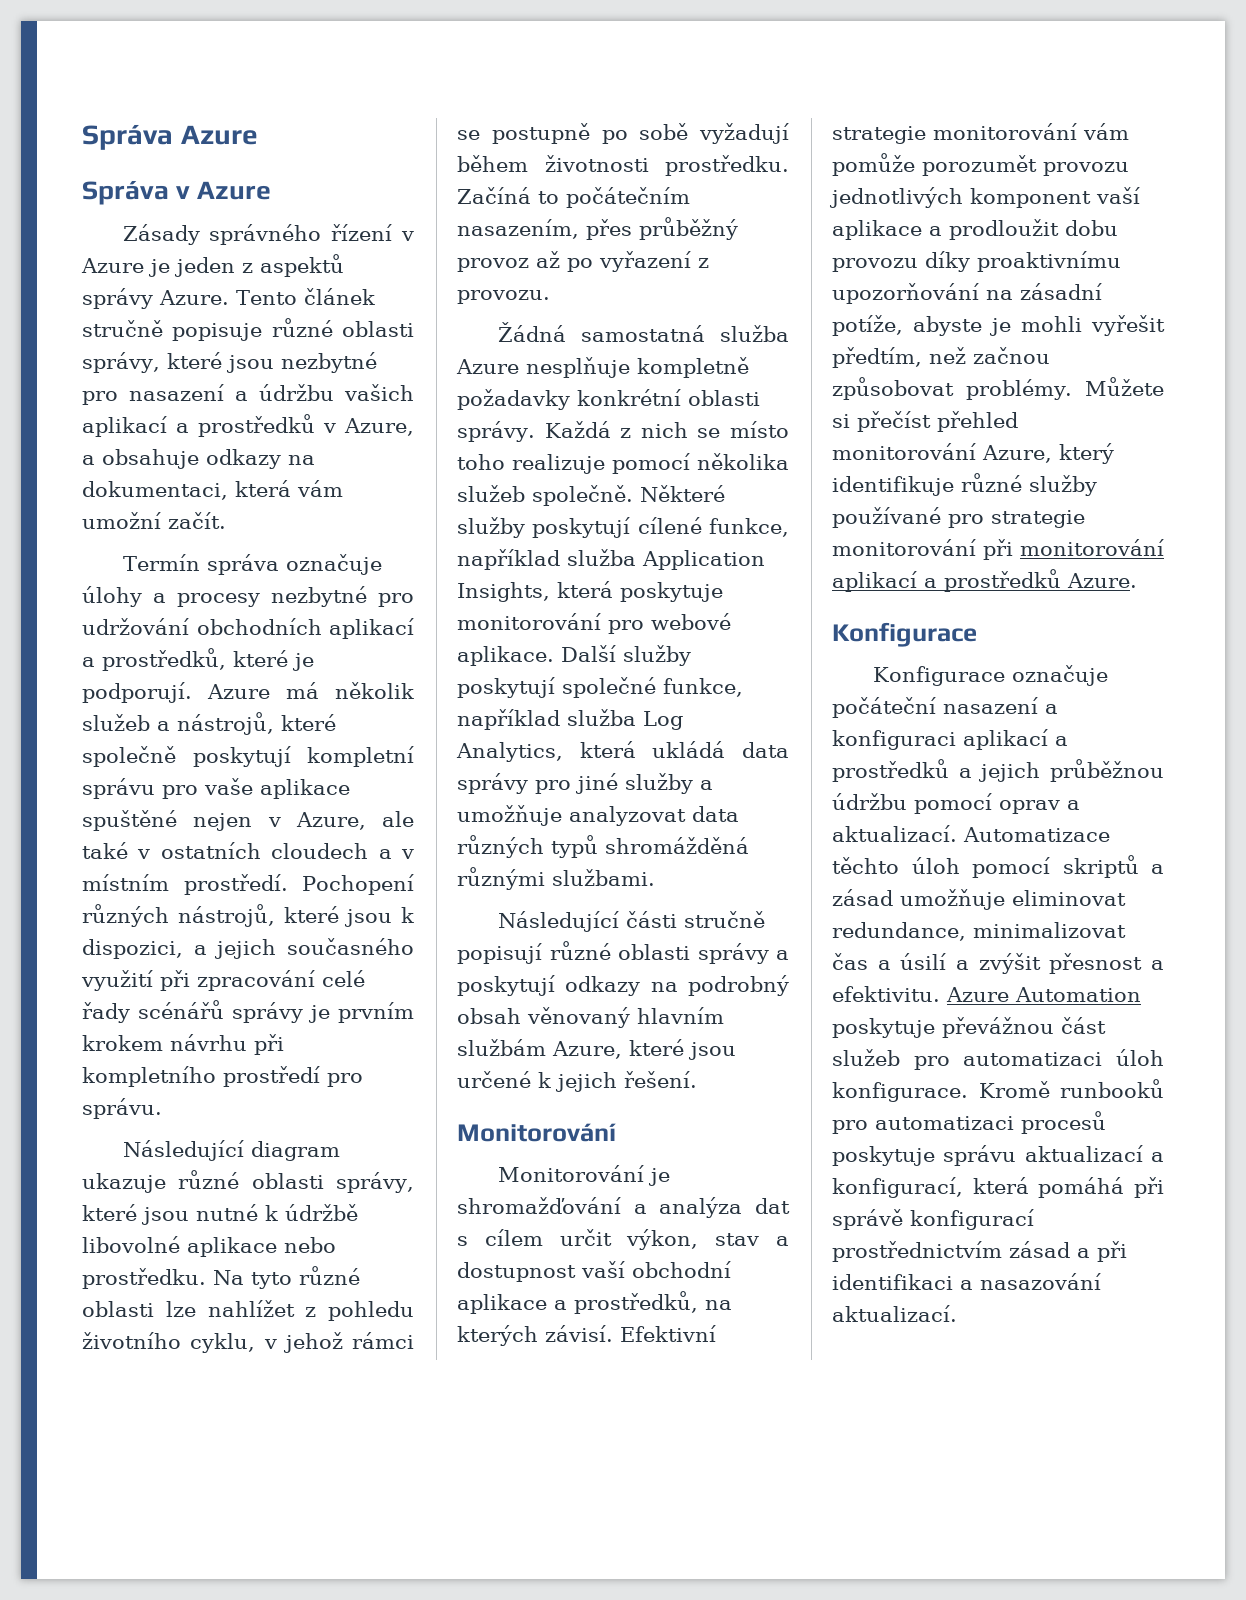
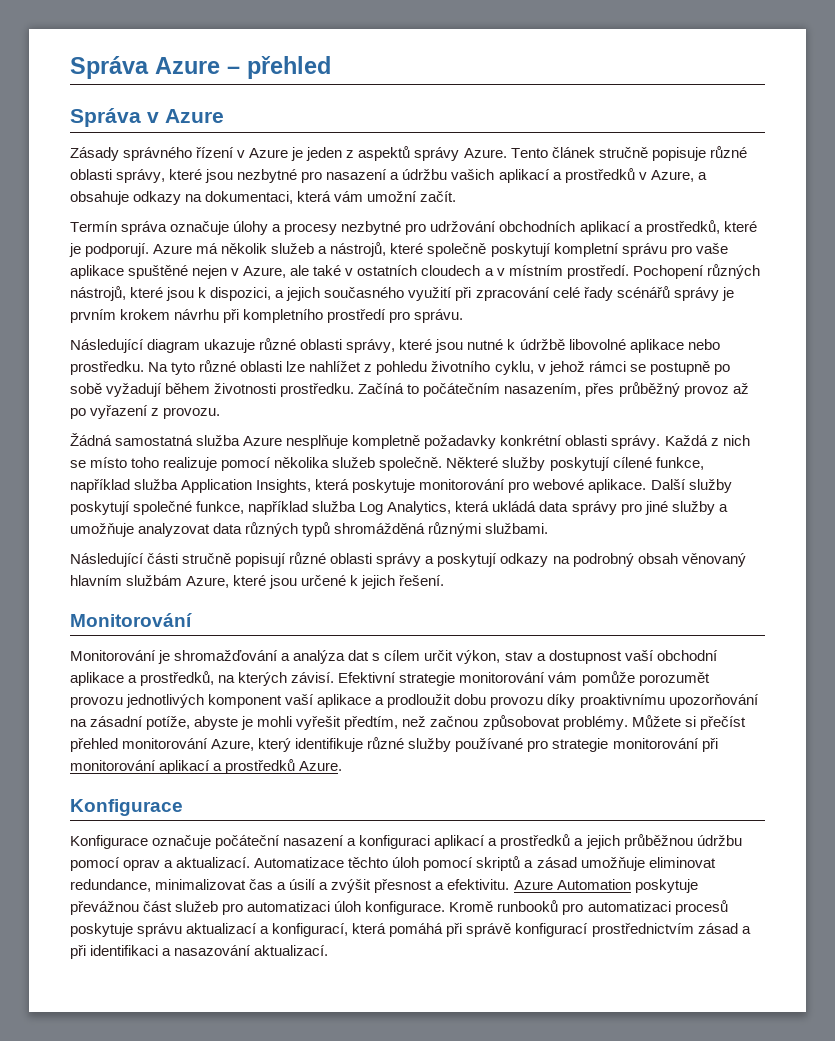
- Správa Azure
+ Správa Azure – přehled

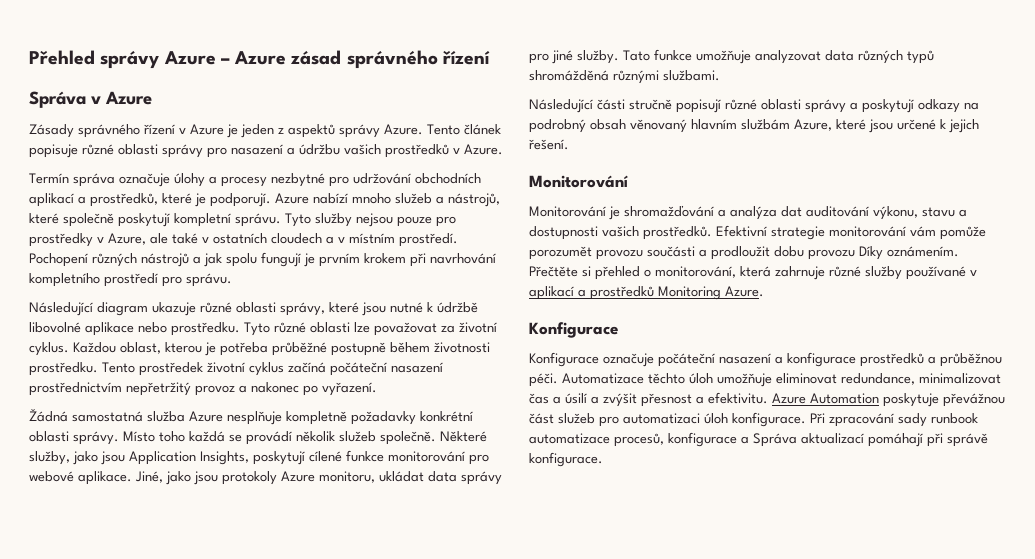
- Správa Azure – přehled
+ Přehled správy Azure – Azure zásad správného řízení
- Tento článek stručně popisuje různé oblasti správy, které jsou nezbytné pro nasazení a údržbu vašich aplikací a prostředků v Azure, a obsahuje odkazy na dokumentaci, která vám umožní začít.
+ Tento článek popisuje různé oblasti správy pro nasazení a údržbu vašich prostředků v Azure.
- Azure má několik služeb a nástrojů, které společně poskytují kompletní správu pro vaše aplikace spuštěné nejen v Azure, ale také v ostatních cloudech a v místním prostředí.
+ Azure nabízí mnoho služeb a nástrojů, které společně poskytují kompletní správu. Tyto služby nejsou pouze pro prostředky v Azure, ale také v ostatních cloudech a v místním prostředí.
- Pochopení různých nástrojů, které jsou k dispozici, a jejich současného využití při zpracování celé řady scénářů správy je prvním krokem návrhu při kompletního prostředí pro správu.
+ Pochopení různých nástrojů a jak spolu fungují je prvním krokem při navrhování kompletního prostředí pro správu.
- Na tyto různé oblasti lze nahlížet z pohledu životního cyklu, v jehož rámci se postupně po sobě vyžadují během životnosti prostředku. Začíná to počátečním nasazením, přes průběžný provoz až po vyřazení z provozu.
+ Tyto různé oblasti lze považovat za životní cyklus. Každou oblast, kterou je potřeba průběžné postupně během životnosti prostředku. Tento prostředek životní cyklus začíná počáteční nasazení prostřednictvím nepřetržitý provoz a nakonec po vyřazení.
- Každá z nich se místo toho realizuje pomocí několika služeb společně. Některé služby poskytují cílené funkce, například služba Application Insights, která poskytuje monitorování pro webové aplikace. Další služby poskytují společné funkce, například služba Log Analytics, která ukládá data správy pro jiné služby a umožňuje analyzovat data různých typů shromážděná různými službami.
+ Místo toho každá se provádí několik služeb společně. Některé služby, jako jsou Application Insights, poskytují cílené funkce monitorování pro webové aplikace. Jiné, jako jsou protokoly Azure monitoru, ukládat data správy pro jiné služby. Tato funkce umožňuje analyzovat data různých typů shromážděná různými službami.
- Monitorování je shromažďování a analýza dat s cílem určit výkon, stav a dostupnost vaší obchodní aplikace a prostředků, na kterých závisí.
+ Monitorování je shromažďování a analýza dat auditování výkonu, stavu a dostupnosti vašich prostředků.
- Efektivní strategie monitorování vám pomůže porozumět provozu jednotlivých komponent vaší aplikace a prodloužit dobu provozu díky proaktivnímu upozorňování na zásadní potíže, abyste je mohli vyřešit předtím, než začnou způsobovat problémy. Můžete si přečíst přehled monitorování Azure, který identifikuje různé služby používané pro strategie monitorování při monitorování aplikací a prostředků Azure.
+ Efektivní strategie monitorování vám pomůže porozumět provozu součásti a prodloužit dobu provozu Díky oznámením. Přečtěte si přehled o monitorování, která zahrnuje různé služby používané v aplikací a prostředků Monitoring Azure.
- Konfigurace označuje počáteční nasazení a konfiguraci aplikací a prostředků a jejich průběžnou údržbu pomocí oprav a aktualizací. Automatizace těchto úloh pomocí skriptů a zásad umožňuje eliminovat redundance, minimalizovat čas a úsilí a zvýšit přesnost a efektivitu.
+ Konfigurace označuje počáteční nasazení a konfigurace prostředků a průběžnou péči. Automatizace těchto úloh umožňuje eliminovat redundance, minimalizovat čas a úsilí a zvýšit přesnost a efektivitu.
- Kromě runbooků pro automatizaci procesů poskytuje správu aktualizací a konfigurací, která pomáhá při správě konfigurací prostřednictvím zásad a při identifikaci a nasazování aktualizací.
+ Při zpracování sady runbook automatizace procesů, konfigurace a Správa aktualizací pomáhají při správě konfigurace.

